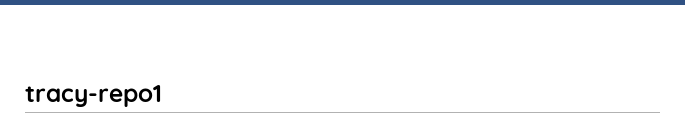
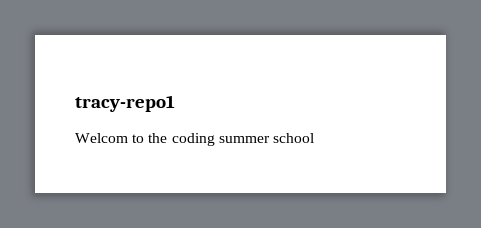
+ Welcom to the coding summer school

